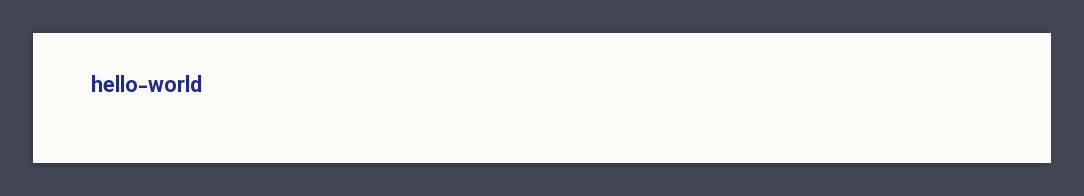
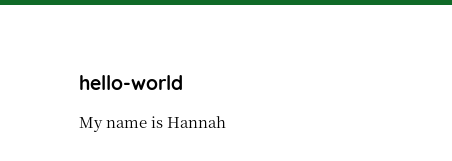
+ My name is Hannah

